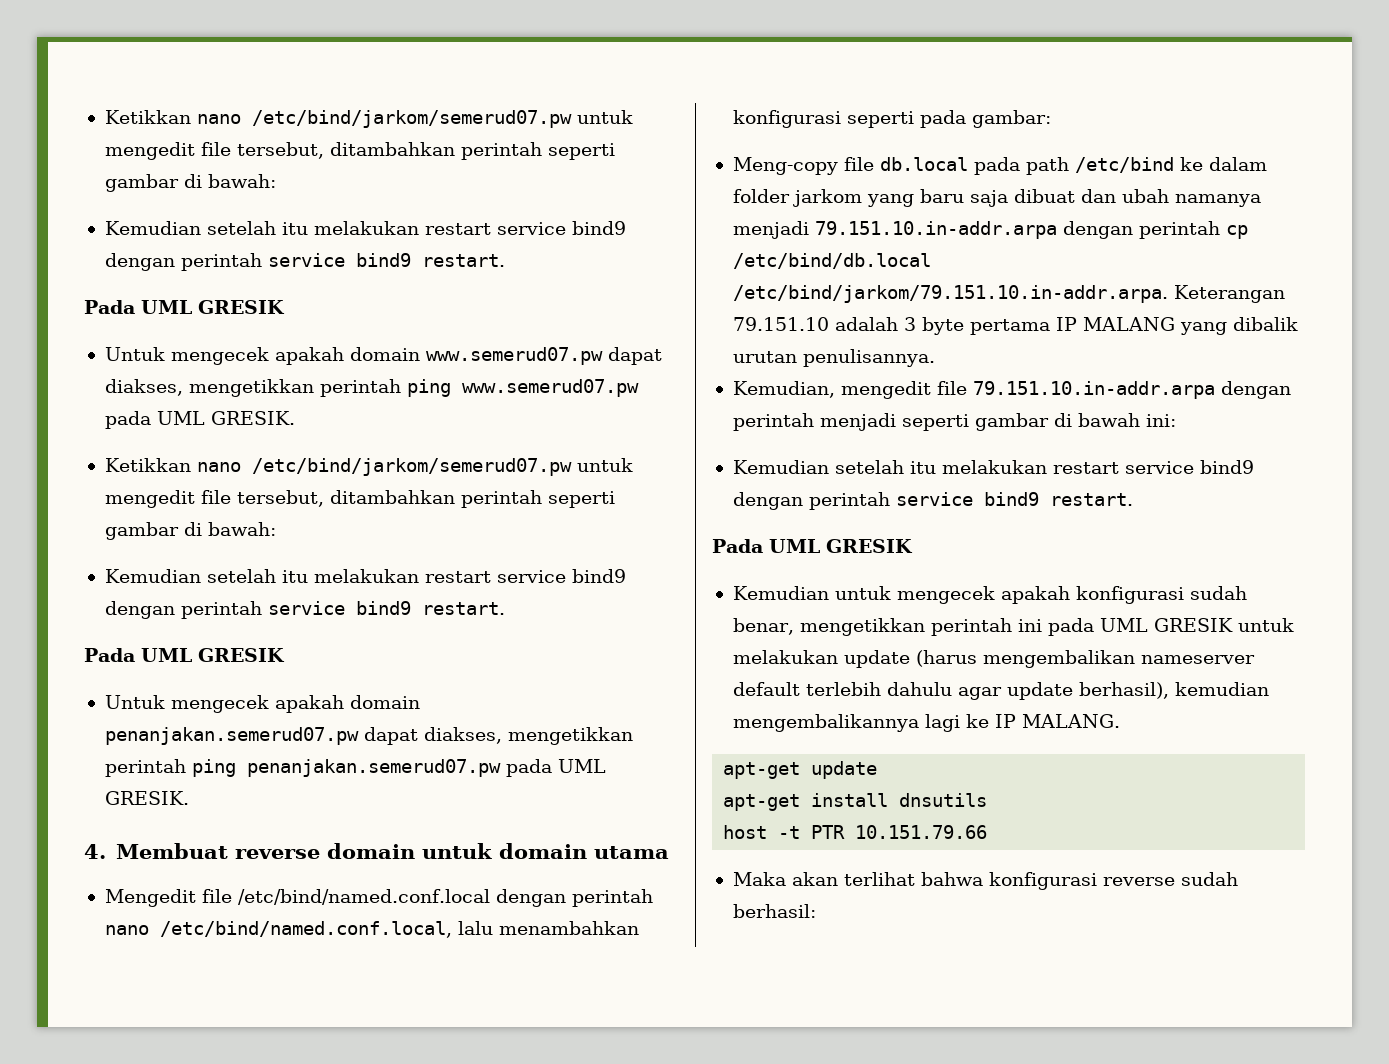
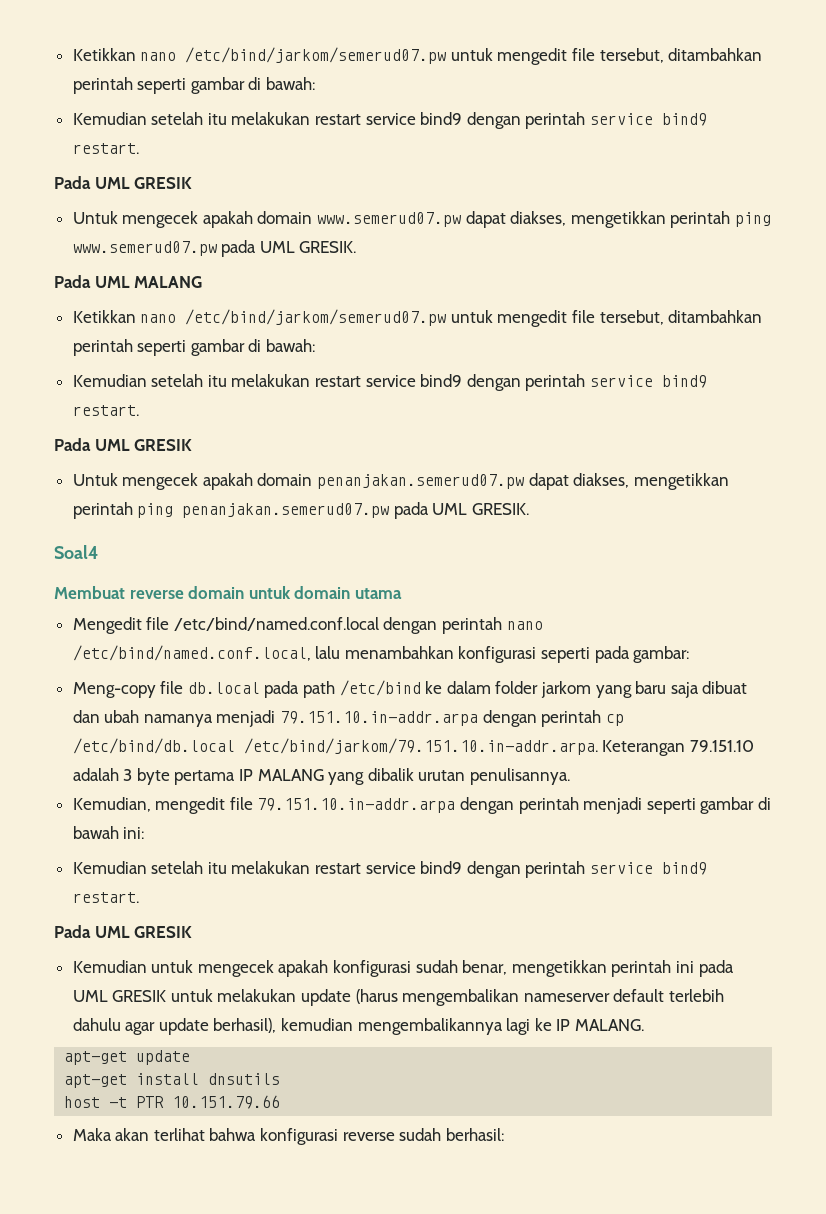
+ Pada UML MALANG
- 4. Membuat reverse domain untuk domain utama
+ Soal4
+ Membuat reverse domain untuk domain utama

